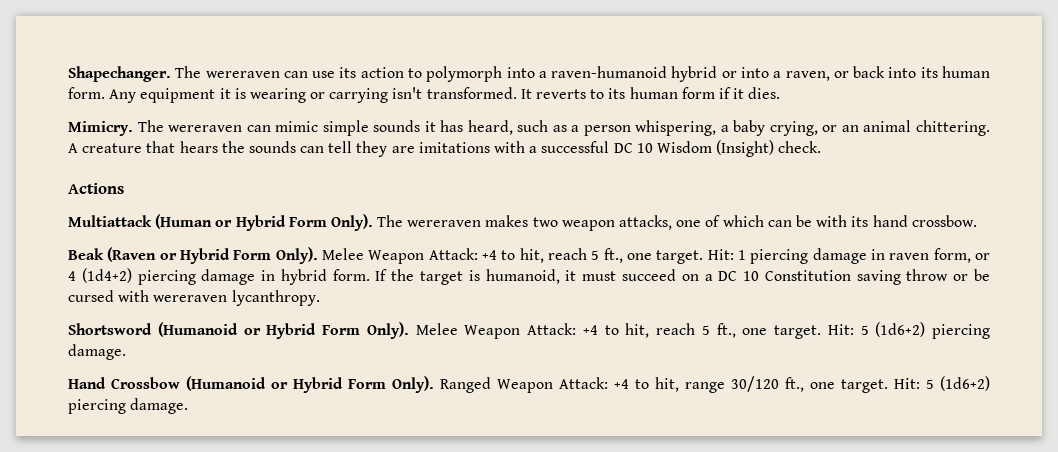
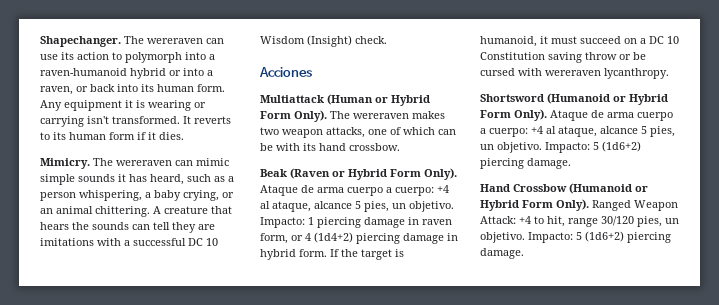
- Actions
+ Acciones
- Melee Weapon Attack: +4 to hit, reach 5 ft., one target. Hit: 1 piercing damage in raven form, or 4 (1d4+2) piercing damage in hybrid form.
+ Ataque de arma cuerpo a cuerpo: +4 al ataque, alcance 5 pies, un objetivo. Impacto: 1 piercing damage in raven form, or 4 (1d4+2) piercing damage in hybrid form.
- Melee Weapon Attack: +4 to hit, reach 5 ft., one target. Hit: 5 (1d6+2) piercing damage.
+ Ataque de arma cuerpo a cuerpo: +4 al ataque, alcance 5 pies, un objetivo. Impacto: 5 (1d6+2) piercing damage.
- Ranged Weapon Attack: +4 to hit, range 30/120 ft., one target. Hit: 5 (1d6+2) piercing damage.
+ Ranged Weapon Attack: +4 to hit, range 30/120 pies, un objetivo. Impacto: 5 (1d6+2) piercing damage.

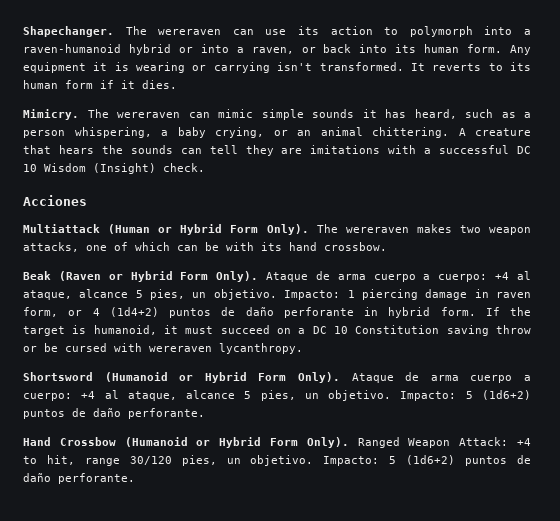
- Impacto: 1 piercing damage in raven form, or 4 (1d4+2) piercing damage in hybrid form.
+ Impacto: 1 piercing damage in raven form, or 4 (1d4+2) puntos de daño perforante in hybrid form.
- Ataque de arma cuerpo a cuerpo: +4 al ataque, alcance 5 pies, un objetivo. Impacto: 5 (1d6+2) piercing damage.
+ Ataque de arma cuerpo a cuerpo: +4 al ataque, alcance 5 pies, un objetivo. Impacto: 5 (1d6+2) puntos de daño perforante.
- Ranged Weapon Attack: +4 to hit, range 30/120 pies, un objetivo. Impacto: 5 (1d6+2) piercing damage.
+ Ranged Weapon Attack: +4 to hit, range 30/120 pies, un objetivo. Impacto: 5 (1d6+2) puntos de daño perforante.

